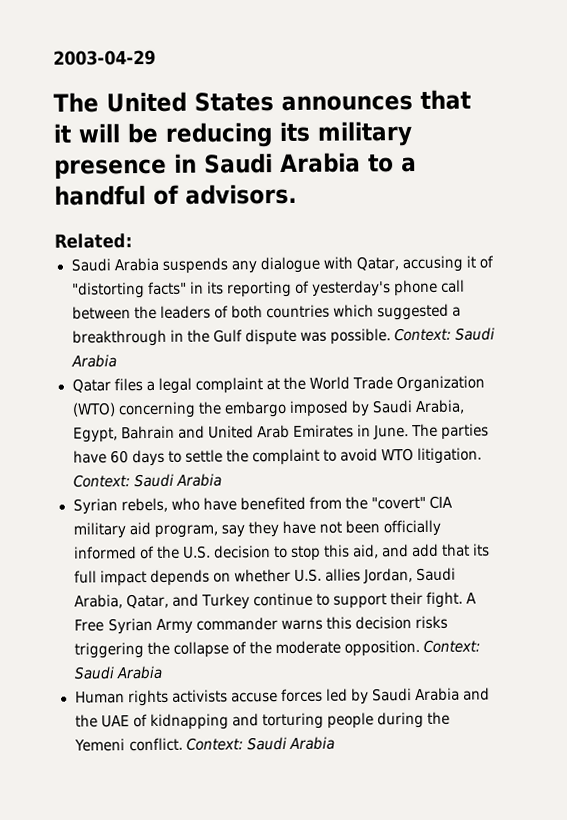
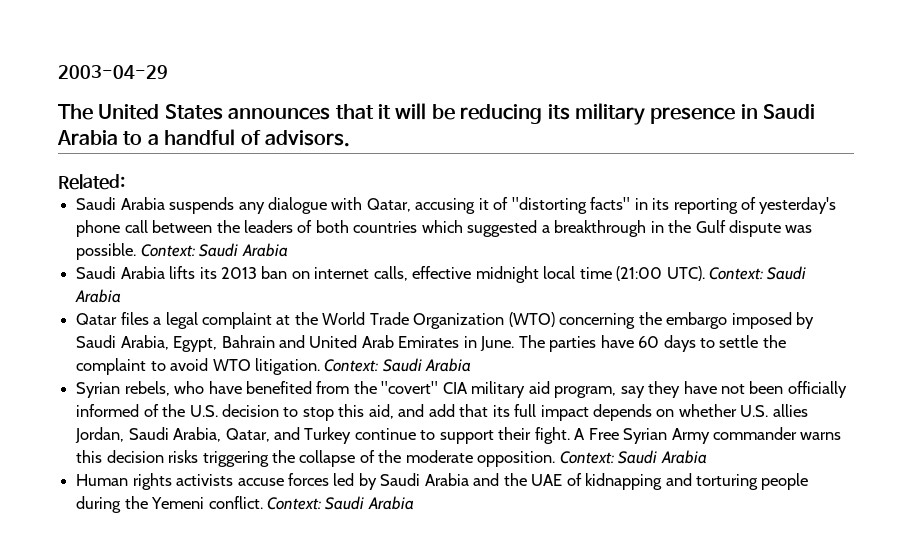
+ Saudi Arabia lifts its 2013 ban on internet calls, effective midnight local time (21:00 UTC). Context: Saudi Arabia

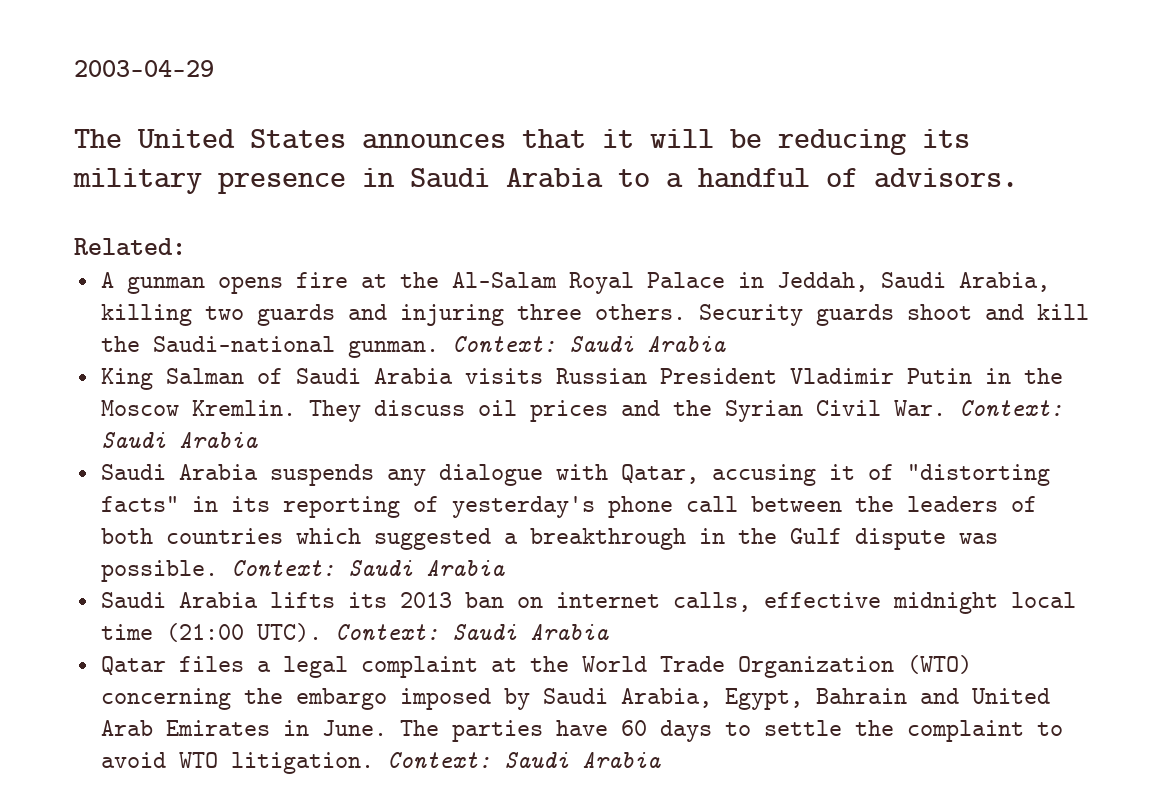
+ A gunman opens fire at the Al-Salam Royal Palace in Jeddah, Saudi Arabia, killing two guards and injuring three others. Security guards shoot and kill the Saudi-national gunman. Context: Saudi Arabia
+ King Salman of Saudi Arabia visits Russian President Vladimir Putin in the Moscow Kremlin. They discuss oil prices and the Syrian Civil War. Context: Saudi Arabia
- Syrian rebels, who have benefited from the "covert" CIA military aid program, say they have not been officially informed of the U.S. decision to stop this aid, and add that its full impact depends on whether U.S. allies Jordan, Saudi Arabia, Qatar, and Turkey continue to support their fight. A Free Syrian Army commander warns this decision risks triggering the collapse of the moderate opposition. Context: Saudi Arabia
- Human rights activists accuse forces led by Saudi Arabia and the UAE of kidnapping and torturing people during the Yemeni conflict. Context: Saudi Arabia

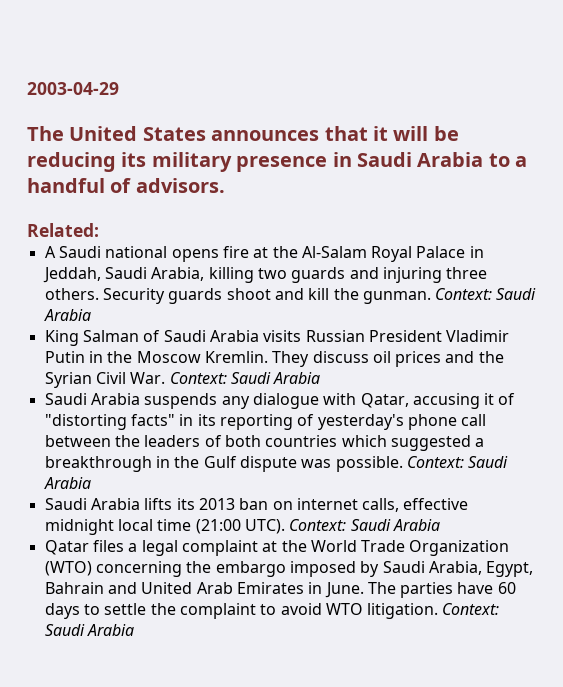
- A gunman opens fire at the Al-Salam Royal Palace in Jeddah, Saudi Arabia, killing two guards and injuring three others.
+ A Saudi national opens fire at the Al-Salam Royal Palace in Jeddah, Saudi Arabia, killing two guards and injuring three others.
- Security guards shoot and kill the Saudi-national gunman.
+ Security guards shoot and kill the gunman.

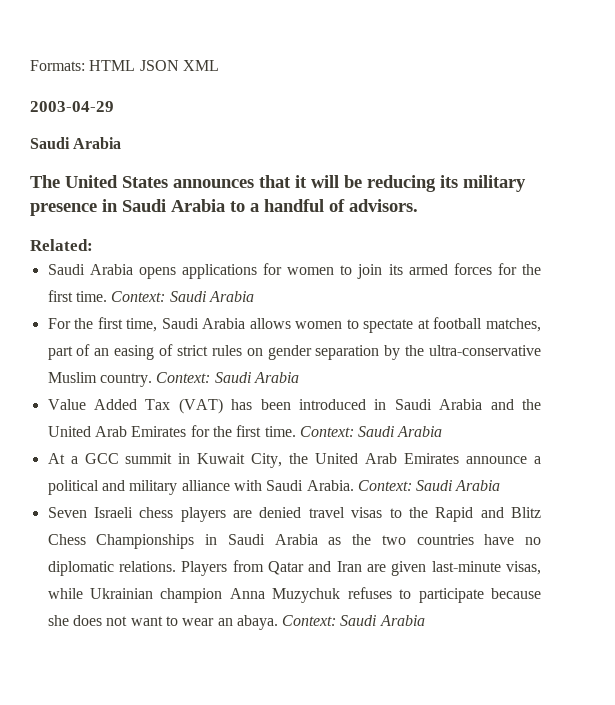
+ Formats: HTML JSON XML
  2003-04-29
+ Saudi Arabia
- A Saudi national opens fire at the Al-Salam Royal Palace in Jeddah, Saudi Arabia, killing two guards and injuring three others. Security guards shoot and kill the gunman. Context: Saudi Arabia
- King Salman of Saudi Arabia visits Russian President Vladimir Putin in the Moscow Kremlin. They discuss oil prices and the Syrian Civil War. Context: Saudi Arabia
- Saudi Arabia suspends any dialogue with Qatar, accusing it of "distorting facts" in its reporting of yesterday's phone call between the leaders of both countries which suggested a breakthrough in the Gulf dispute was possible. Context: Saudi Arabia
- Saudi Arabia lifts its 2013 ban on internet calls, effective midnight local time (21:00 UTC). Context: Saudi Arabia
- Qatar files a legal complaint at the World Trade Organization (WTO) concerning the embargo imposed by Saudi Arabia, Egypt, Bahrain and United Arab Emirates in June. The parties have 60 days to settle the complaint to avoid WTO litigation.
+ Saudi Arabia opens applications for women to join its armed forces for the first time. Context: Saudi Arabia
+ For the first time, Saudi Arabia allows women to spectate at football matches, part of an easing of strict rules on gender separation by the ultra-conservative Muslim country. Context: Saudi Arabia
+ Value Added Tax (VAT) has been introduced in Saudi Arabia and the United Arab Emirates for the first time. Context: Saudi Arabia
+ At a GCC summit in Kuwait City, the United Arab Emirates announce a political and military alliance with Saudi Arabia. Context: Saudi Arabia
+ Seven Israeli chess players are denied travel visas to the Rapid and Blitz Chess Championships in Saudi Arabia as the two countries have no diplomatic relations. Players from Qatar and Iran are given last-minute visas, while Ukrainian champion Anna Muzychuk refuses to participate because she does not want to wear an abaya.

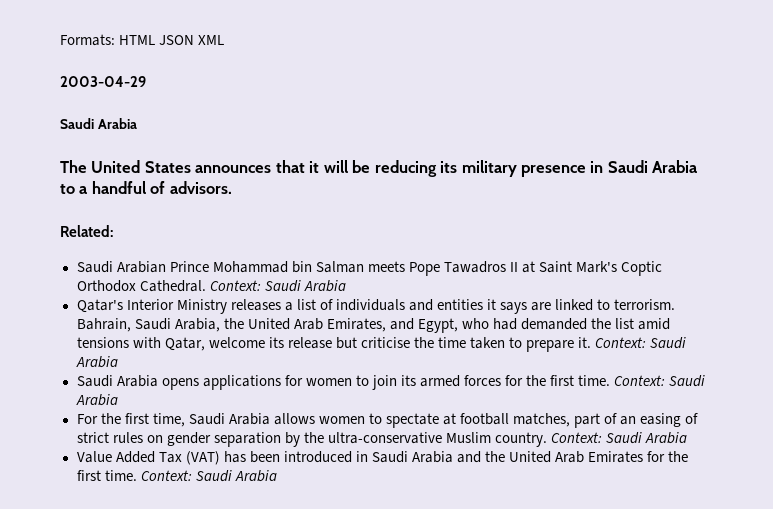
+ Saudi Arabian Prince Mohammad bin Salman meets Pope Tawadros II at Saint Mark's Coptic Orthodox Cathedral. Context: Saudi Arabia
+ Qatar's Interior Ministry releases a list of individuals and entities it says are linked to terrorism. Bahrain, Saudi Arabia, the United Arab Emirates, and Egypt, who had demanded the list amid tensions with Qatar, welcome its release but criticise the time taken to prepare it. Context: Saudi Arabia
- At a GCC summit in Kuwait City, the United Arab Emirates announce a political and military alliance with Saudi Arabia. Context: Saudi Arabia
- Seven Israeli chess players are denied travel visas to the Rapid and Blitz Chess Championships in Saudi Arabia as the two countries have no diplomatic relations. Players from Qatar and Iran are given last-minute visas, while Ukrainian champion Anna Muzychuk refuses to participate because she does not want to wear an abaya. Context: Saudi Arabia

